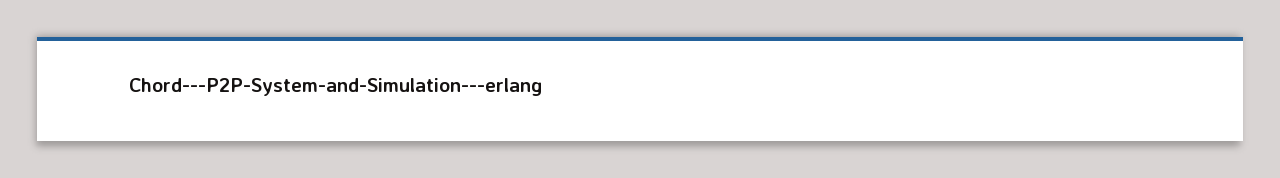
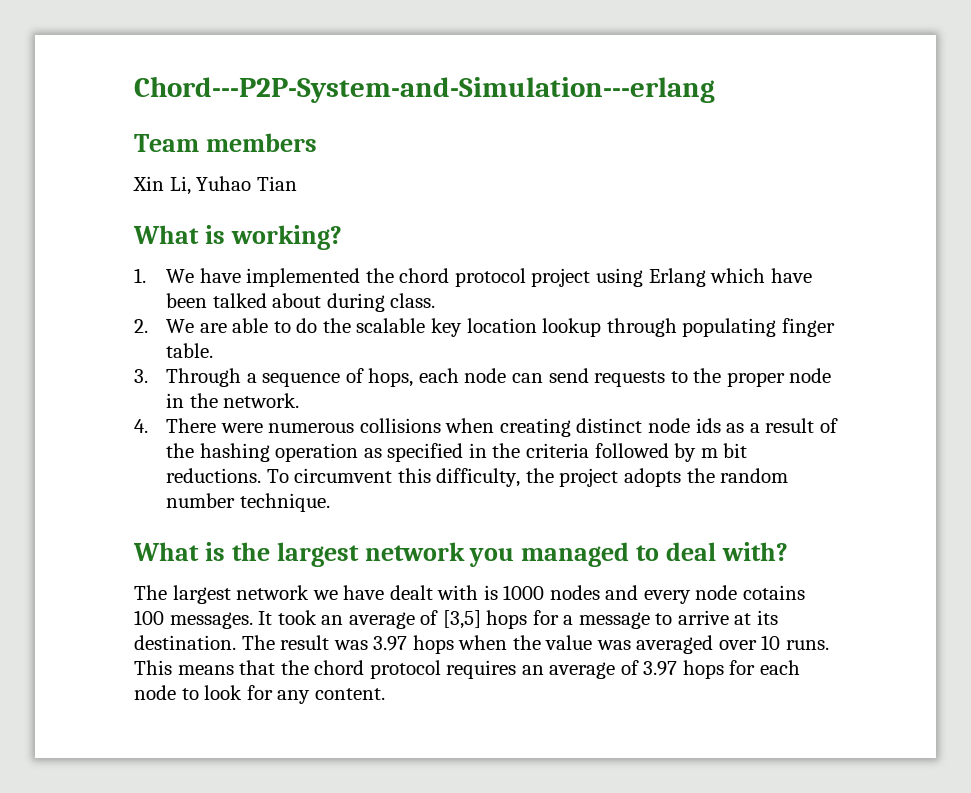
+ Team members
+ Xin Li, Yuhao Tian
+ What is working?
+ 1. We have implemented the chord protocol project using Erlang which have been talked about during class.
+ 2. We are able to do the scalable key location lookup through populating finger table.
+ 3. Through a sequence of hops, each node can send requests to the proper node in the network.
+ 4. There were numerous collisions when creating distinct node ids as a result of the hashing operation as specified in the criteria followed by m bit reductions. To circumvent this difficulty, the project adopts the random number technique.
+ What is the largest network you managed to deal with?
+ The largest network we have dealt with is 1000 nodes and every node cotains 100 messages. It took an average of [3,5] hops for a message to arrive at its destination. The result was 3.97 hops when the value was averaged over 10 runs. This means that the chord protocol requires an average of 3.97 hops for each node to look for any content.

